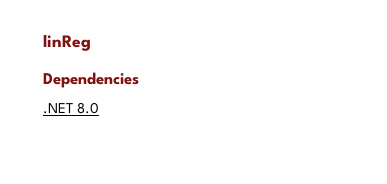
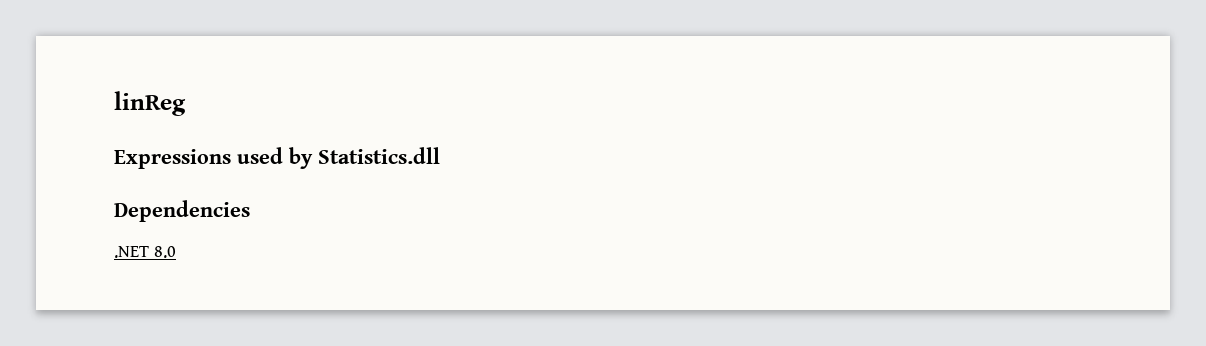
+ Expressions used by Statistics.dll

